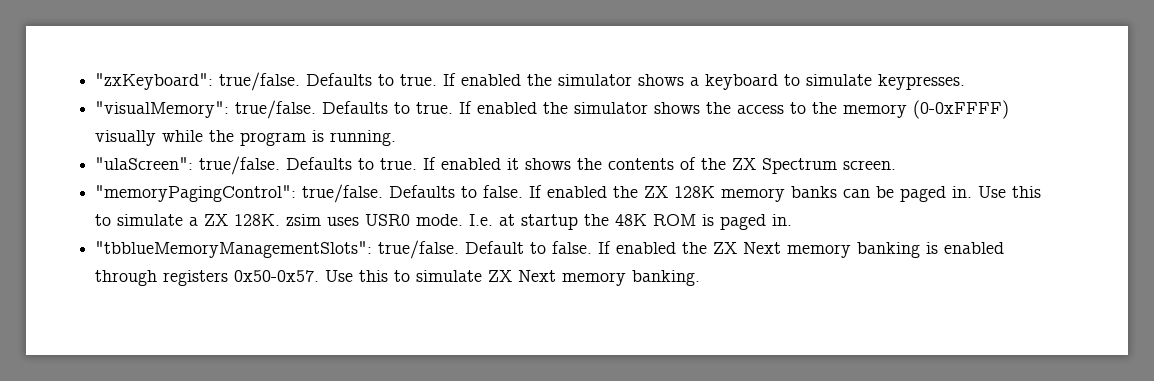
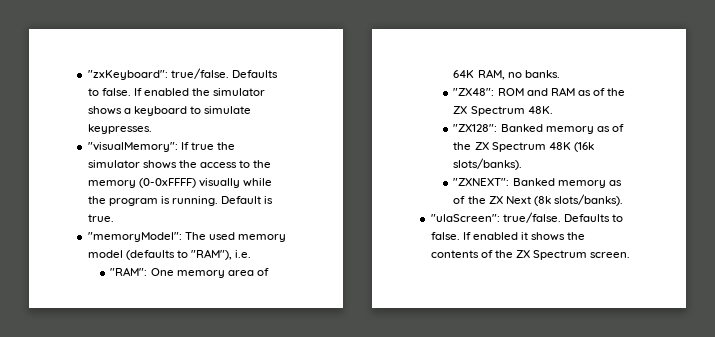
- "zxKeyboard": true/false. Defaults to true.
+ "zxKeyboard": true/false. Defaults to false.
- "visualMemory": true/false. Defaults to true. If enabled the simulator shows the access to the memory (0-0xFFFF) visually while the program is running.
+ "visualMemory": If true the simulator shows the access to the memory (0-0xFFFF) visually while the program is running. Default is true.
+ "memoryModel": The used memory model (defaults to "RAM"), i.e.
+ "RAM": One memory area of 64K RAM, no banks.
+ "ZX48": ROM and RAM as of the ZX Spectrum 48K.
+ "ZX128": Banked memory as of the ZX Spectrum 48K (16k slots/banks).
+ "ZXNEXT": Banked memory as of the ZX Next (8k slots/banks).
- "ulaScreen": true/false. Defaults to true.
+ "ulaScreen": true/false. Defaults to false.
- "memoryPagingControl": true/false. Defaults to false. If enabled the ZX 128K memory banks can be paged in. Use this to simulate a ZX 128K. zsim uses USR0 mode. I.e. at startup the 48K ROM is paged in.
- "tbblueMemoryManagementSlots": true/false. Default to false. If enabled the ZX Next memory banking is enabled through registers 0x50-0x57. Use this to simulate ZX Next memory banking.

